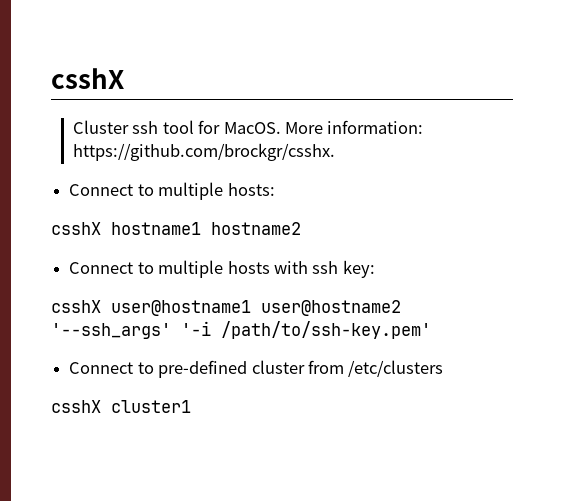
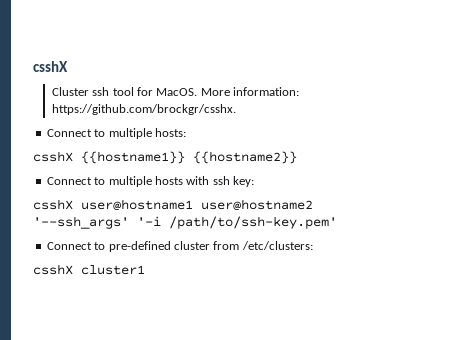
- csshX hostname1 hostname2
+ csshX {{hostname1}} {{hostname2}}
- Connect to pre-defined cluster from /etc/clusters
+ Connect to pre-defined cluster from /etc/clusters:

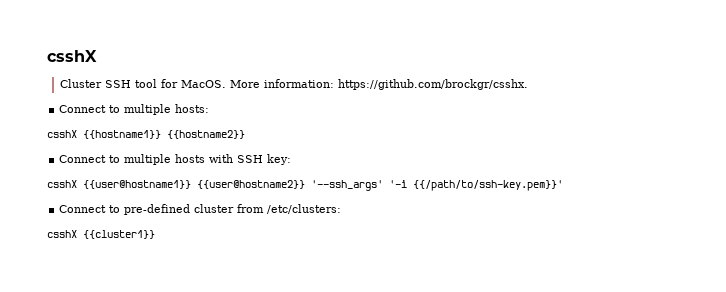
- Cluster ssh tool for MacOS.
+ Cluster SSH tool for MacOS.
- Connect to multiple hosts with ssh key:
+ Connect to multiple hosts with SSH key:
- csshX user@hostname1 user@hostname2 '--ssh_args' '-i /path/to/ssh-key.pem'
+ csshX {{user@hostname1}} {{user@hostname2}} '--ssh_args' '-i {{/path/to/ssh-key.pem}}'
- csshX cluster1
+ csshX {{cluster1}}

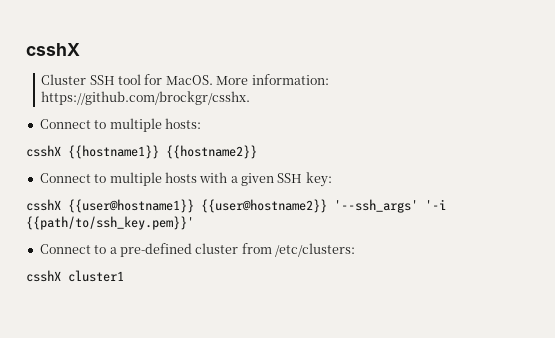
- Connect to multiple hosts with SSH key:
+ Connect to multiple hosts with a given SSH key:
- csshX {{user@hostname1}} {{user@hostname2}} '--ssh_args' '-i {{/path/to/ssh-key.pem}}'
- Connect to pre-defined cluster from /etc/clusters:
+ csshX {{user@hostname1}} {{user@hostname2}} '--ssh_args' '-i {{path/to/ssh_key.pem}}'
+ Connect to a pre-defined cluster from /etc/clusters:
- csshX {{cluster1}}
+ csshX cluster1

